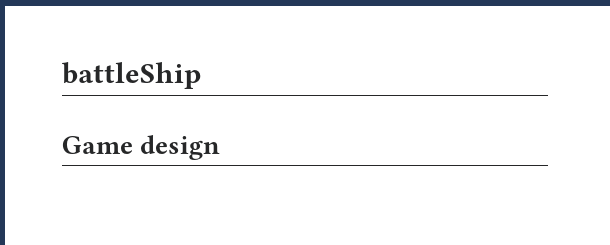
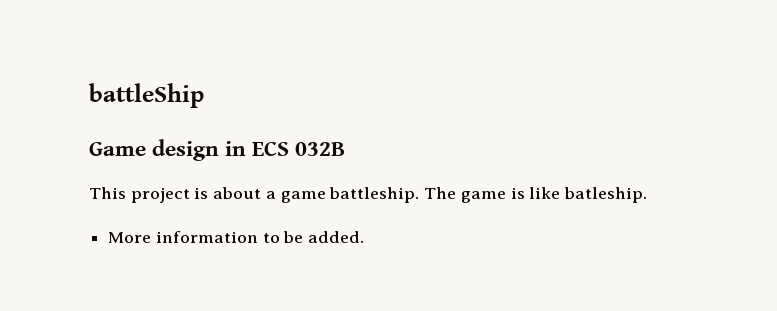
- Game design
+ Game design in ECS 032B
+ This project is about a game battleship. The game is like batleship.
+ More information to be added.

